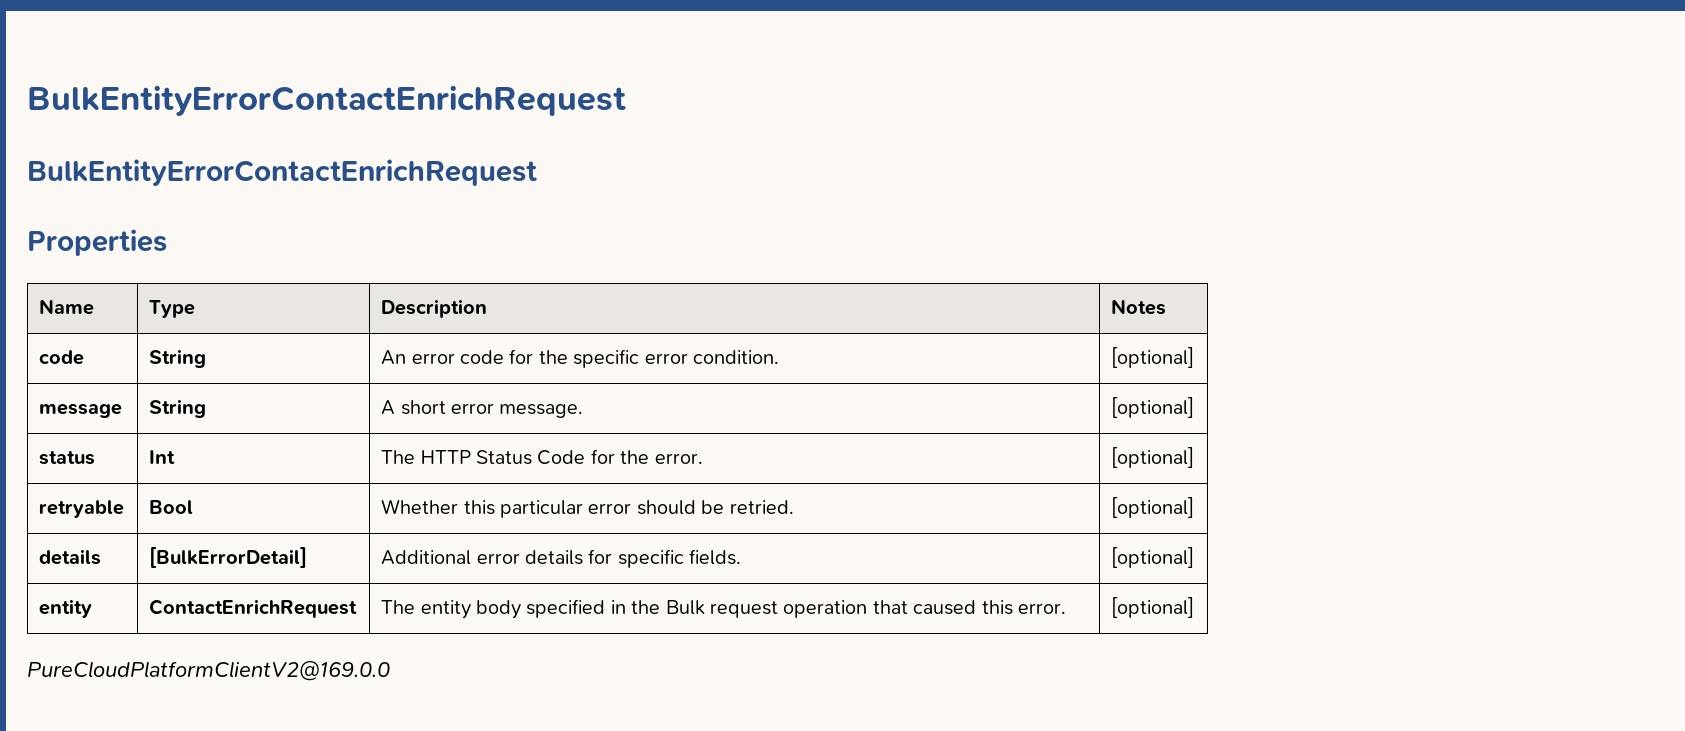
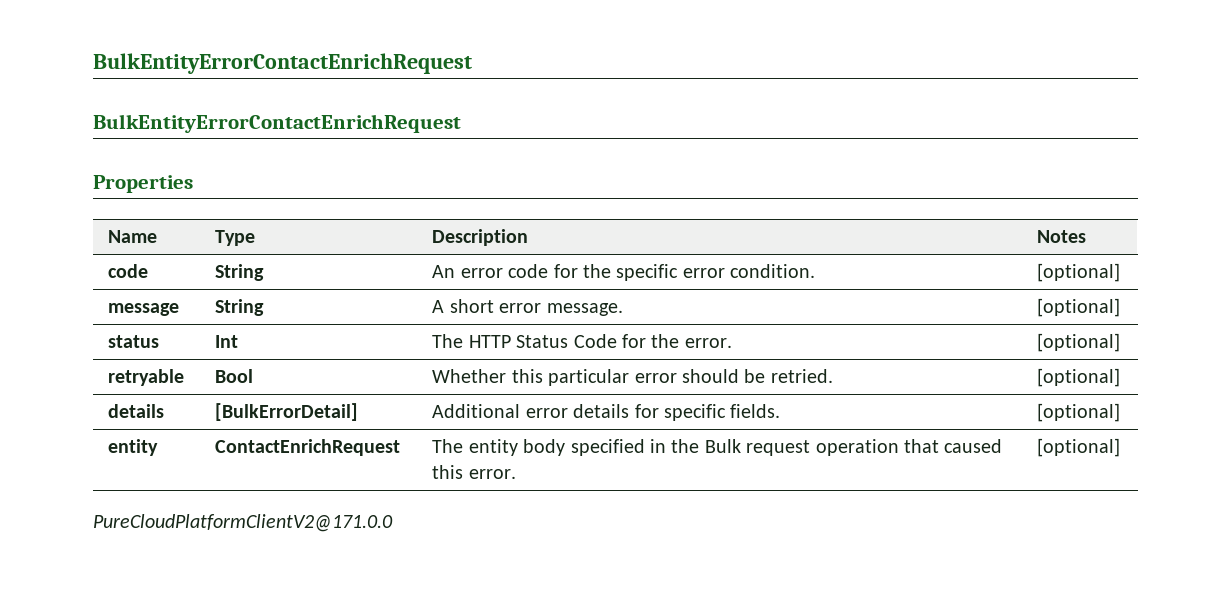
- PureCloudPlatformClientV2@169.0.0
+ PureCloudPlatformClientV2@171.0.0

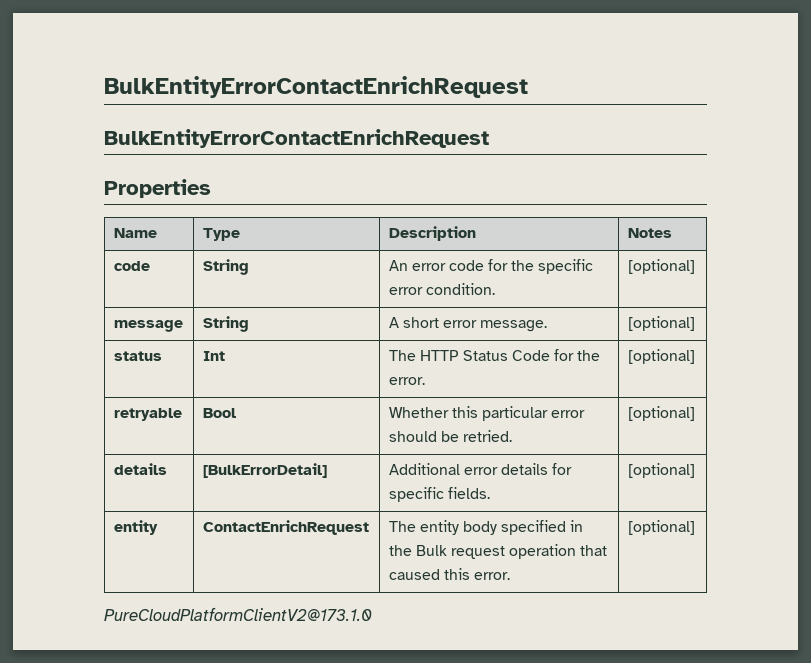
- PureCloudPlatformClientV2@171.0.0
+ PureCloudPlatformClientV2@173.1.0

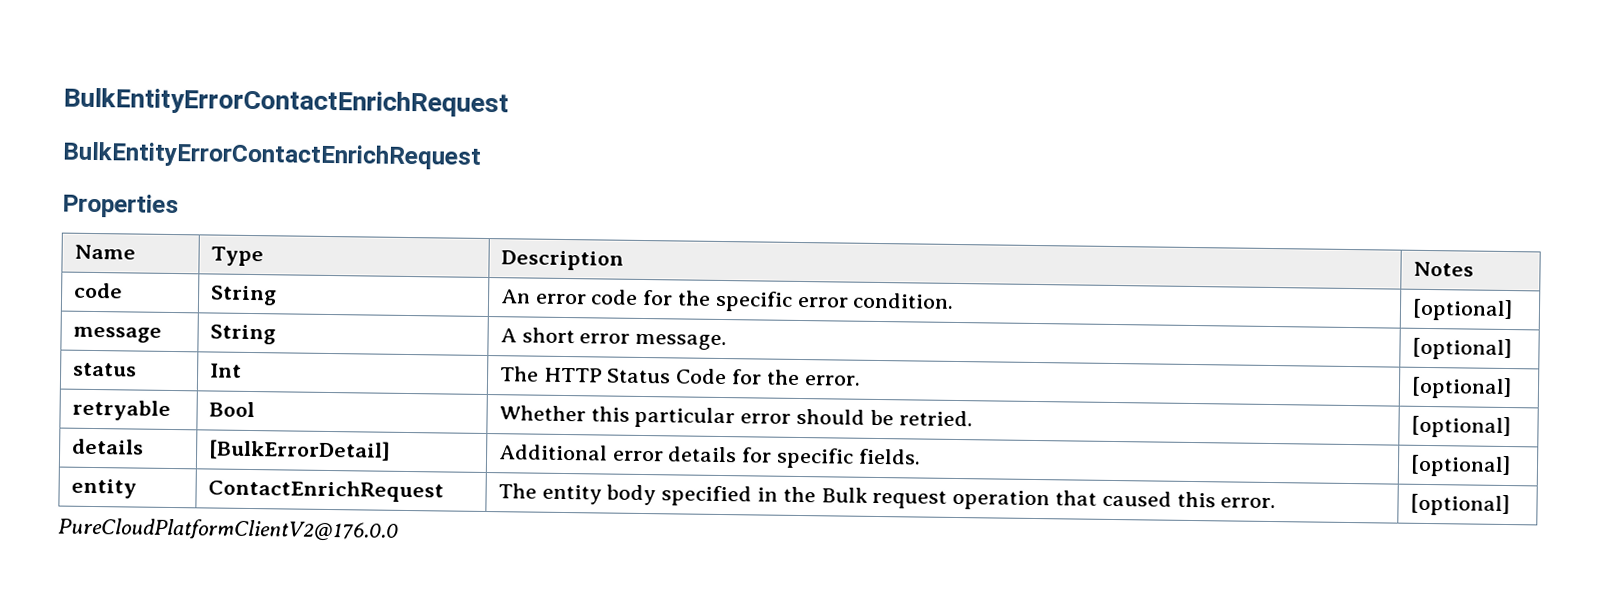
- PureCloudPlatformClientV2@173.1.0
+ PureCloudPlatformClientV2@176.0.0

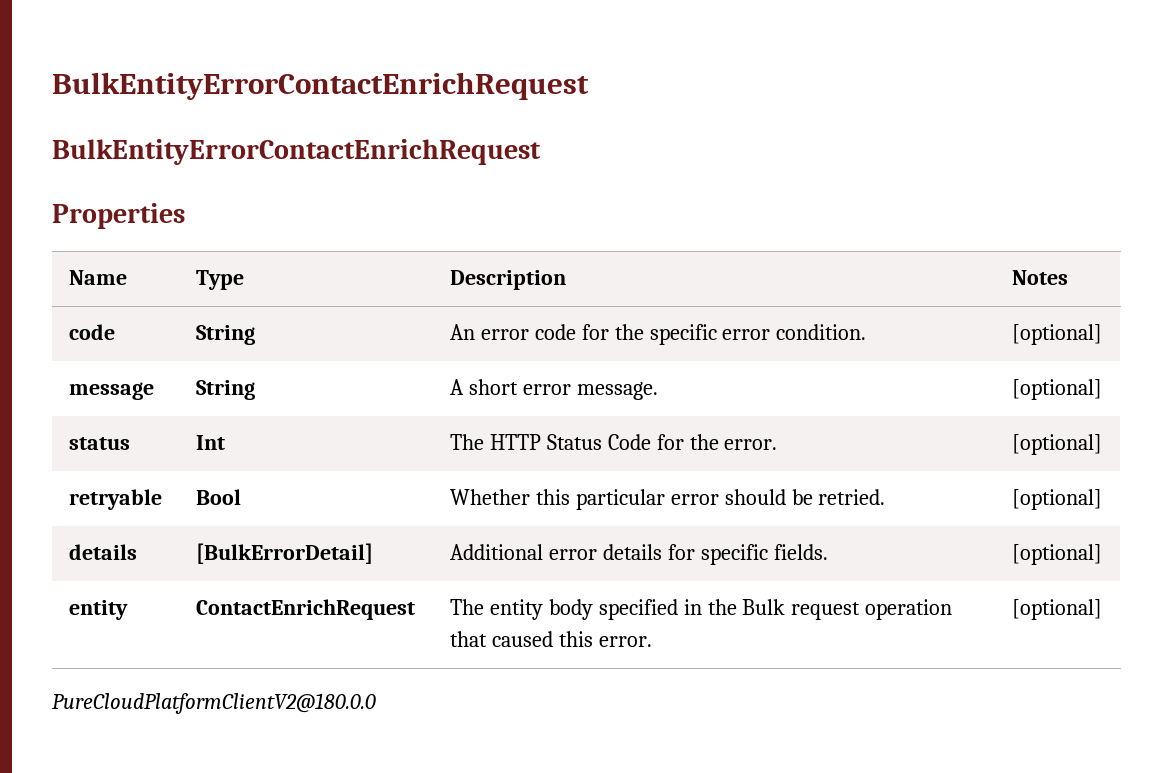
- PureCloudPlatformClientV2@176.0.0
+ PureCloudPlatformClientV2@180.0.0

